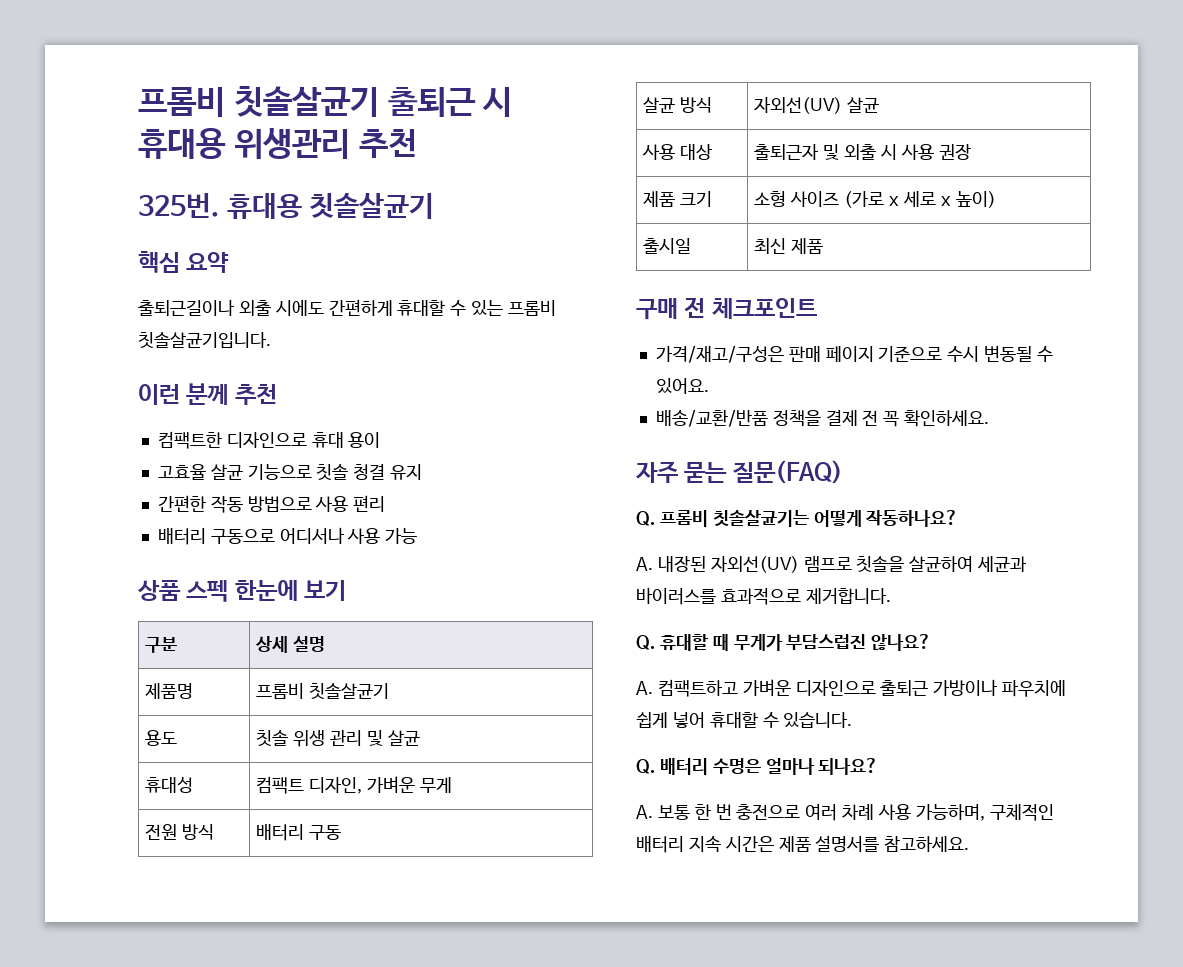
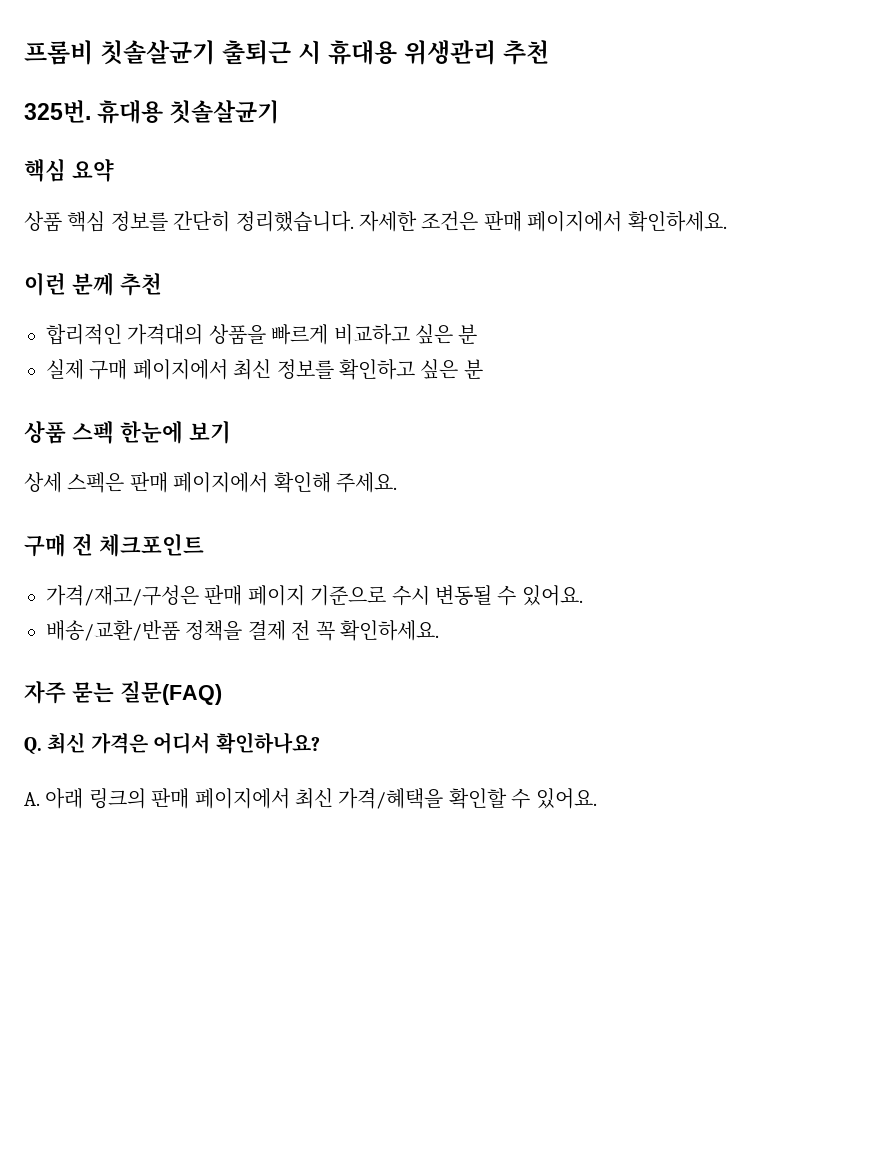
- 출퇴근길이나 외출 시에도 간편하게 휴대할 수 있는 프롬비 칫솔살균기입니다.
+ 상품 핵심 정보를 간단히 정리했습니다. 자세한 조건은 판매 페이지에서 확인하세요.
  이런 분께 추천
- 컴팩트한 디자인으로 휴대 용이
- 고효율 살균 기능으로 칫솔 청결 유지
- 간편한 작동 방법으로 사용 편리
- 배터리 구동으로 어디서나 사용 가능
+ 합리적인 가격대의 상품을 빠르게 비교하고 싶은 분
+ 실제 구매 페이지에서 최신 정보를 확인하고 싶은 분
  상품 스펙 한눈에 보기
- 구분 | 상세 설명
- 제품명 | 프롬비 칫솔살균기
- 용도 | 칫솔 위생 관리 및 살균
- 휴대성 | 컴팩트 디자인, 가벼운 무게
- 전원 방식 | 배터리 구동
- 살균 방식 | 자외선(UV) 살균
- 사용 대상 | 출퇴근자 및 외출 시 사용 권장
- 제품 크기 | 소형 사이즈 (가로 x 세로 x 높이)
- 출시일 | 최신 제품
+ 상세 스펙은 판매 페이지에서 확인해 주세요.
- Q. 프롬비 칫솔살균기는 어떻게 작동하나요?
- A. 내장된 자외선(UV) 램프로 칫솔을 살균하여 세균과 바이러스를 효과적으로 제거합니다.
- Q. 휴대할 때 무게가 부담스럽진 않나요?
- A. 컴팩트하고 가벼운 디자인으로 출퇴근 가방이나 파우치에 쉽게 넣어 휴대할 수 있습니다.
- Q. 배터리 수명은 얼마나 되나요?
- A. 보통 한 번 충전으로 여러 차례 사용 가능하며, 구체적인 배터리 지속 시간은 제품 설명서를 참고하세요.
+ Q. 최신 가격은 어디서 확인하나요?
+ A. 아래 링크의 판매 페이지에서 최신 가격/혜택을 확인할 수 있어요.

